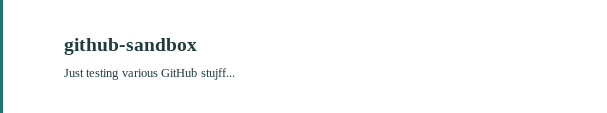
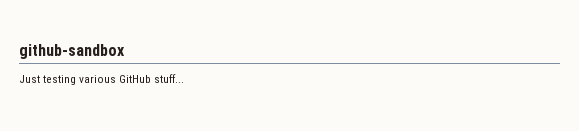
- Just testing various GitHub stujff...
+ Just testing various GitHub stuff...

